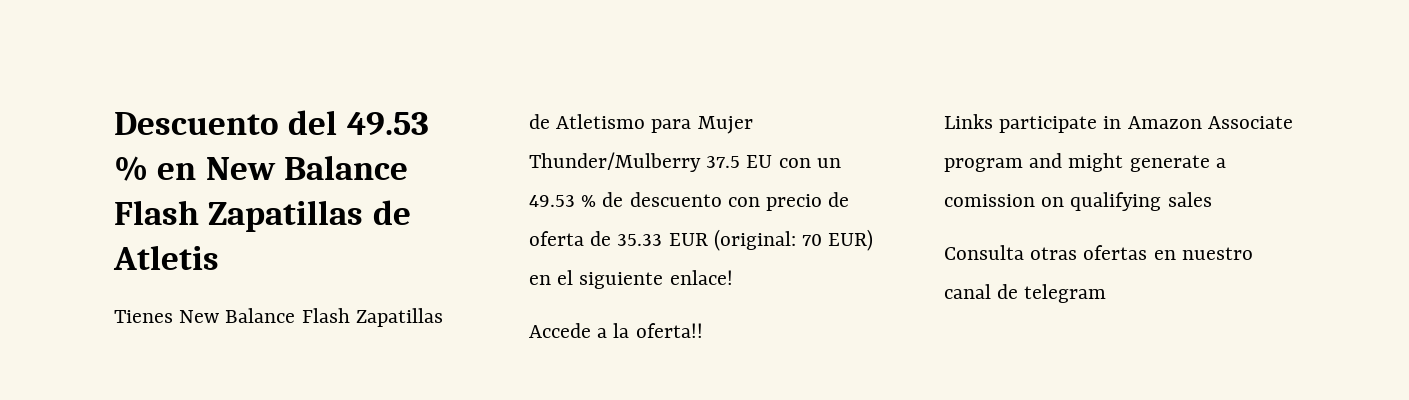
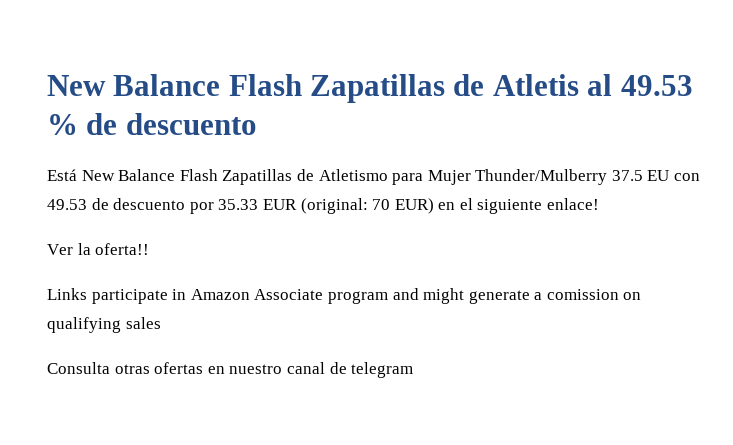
- Descuento del 49.53 % en New Balance Flash Zapatillas de Atletis
- Tienes New Balance Flash Zapatillas de Atletismo para Mujer Thunder/Mulberry 37.5 EU con un 49.53 % de descuento con precio de oferta de 35.33 EUR (original: 70 EUR) en el siguiente enlace!
+ New Balance Flash Zapatillas de Atletis al 49.53 % de descuento
+ Está New Balance Flash Zapatillas de Atletismo para Mujer Thunder/Mulberry 37.5 EU con 49.53 de descuento por 35.33 EUR (original: 70 EUR) en el siguiente enlace!
- Accede a la oferta!!
+ Ver la oferta!!

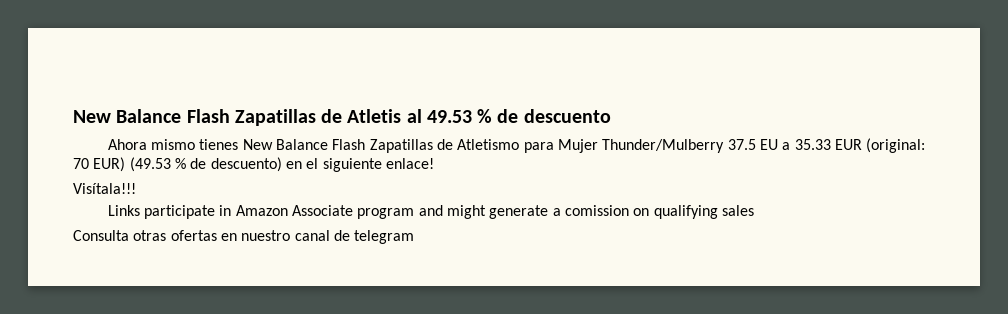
- Está New Balance Flash Zapatillas de Atletismo para Mujer Thunder/Mulberry 37.5 EU con 49.53 de descuento por 35.33 EUR (original: 70 EUR) en el siguiente enlace!
+ Ahora mismo tienes New Balance Flash Zapatillas de Atletismo para Mujer Thunder/Mulberry 37.5 EU a 35.33 EUR (original: 70 EUR) (49.53 % de descuento) en el siguiente enlace!
- Ver la oferta!!
+ Visítala!!!

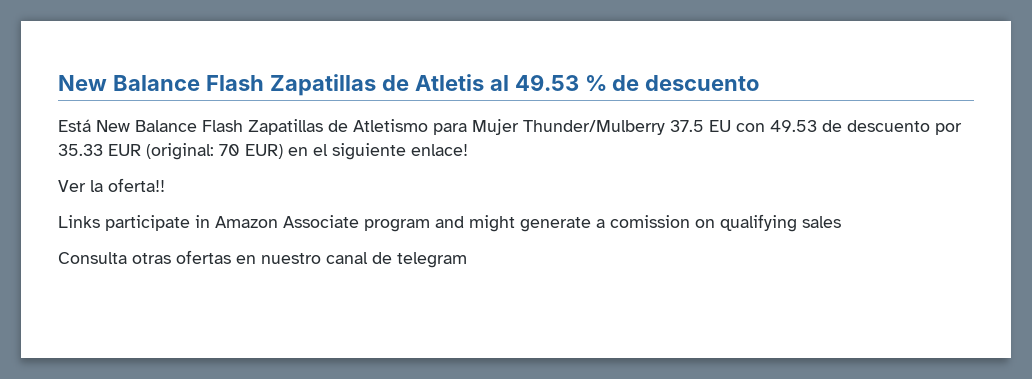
- Ahora mismo tienes New Balance Flash Zapatillas de Atletismo para Mujer Thunder/Mulberry 37.5 EU a 35.33 EUR (original: 70 EUR) (49.53 % de descuento) en el siguiente enlace!
+ Está New Balance Flash Zapatillas de Atletismo para Mujer Thunder/Mulberry 37.5 EU con 49.53 de descuento por 35.33 EUR (original: 70 EUR) en el siguiente enlace!
- Visítala!!!
+ Ver la oferta!!

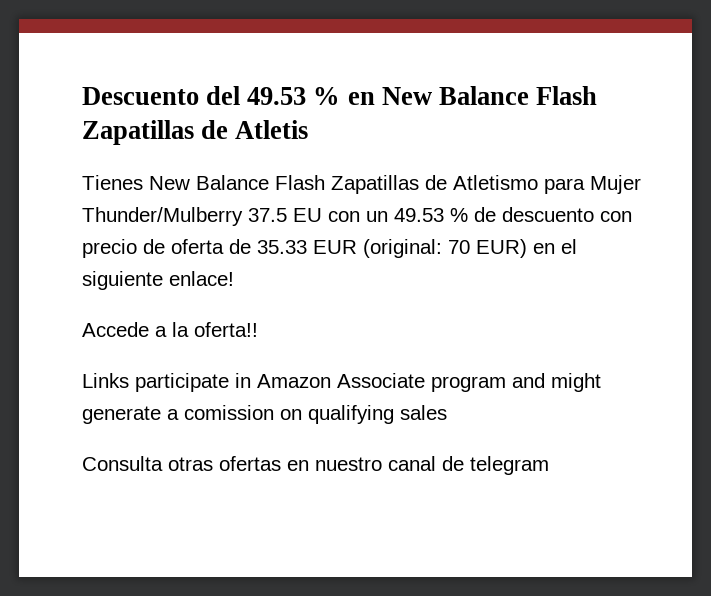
- New Balance Flash Zapatillas de Atletis al 49.53 % de descuento
- Está New Balance Flash Zapatillas de Atletismo para Mujer Thunder/Mulberry 37.5 EU con 49.53 de descuento por 35.33 EUR (original: 70 EUR) en el siguiente enlace!
+ Descuento del 49.53 % en New Balance Flash Zapatillas de Atletis
+ Tienes New Balance Flash Zapatillas de Atletismo para Mujer Thunder/Mulberry 37.5 EU con un 49.53 % de descuento con precio de oferta de 35.33 EUR (original: 70 EUR) en el siguiente enlace!
- Ver la oferta!!
+ Accede a la oferta!!

